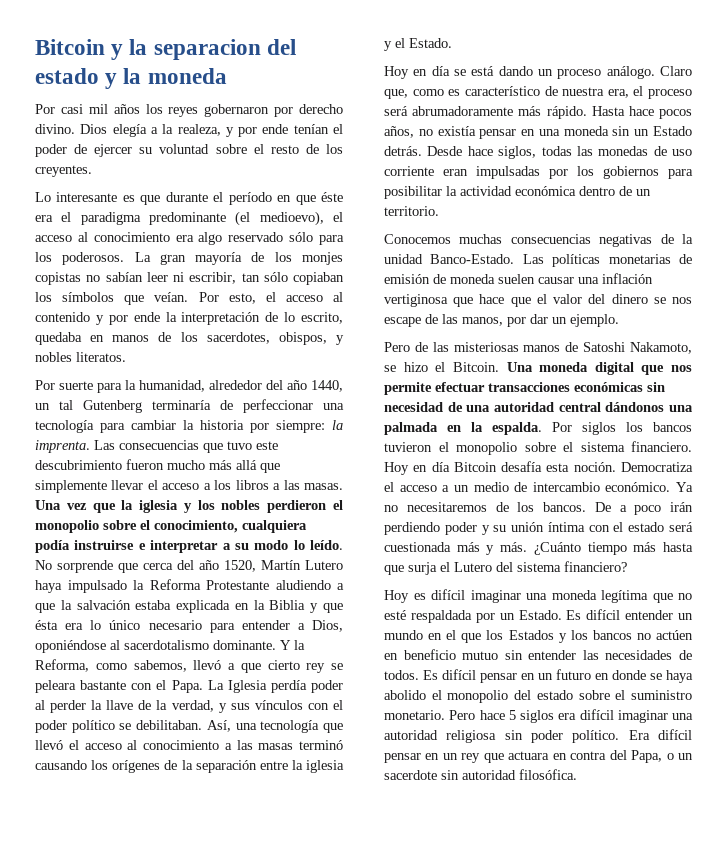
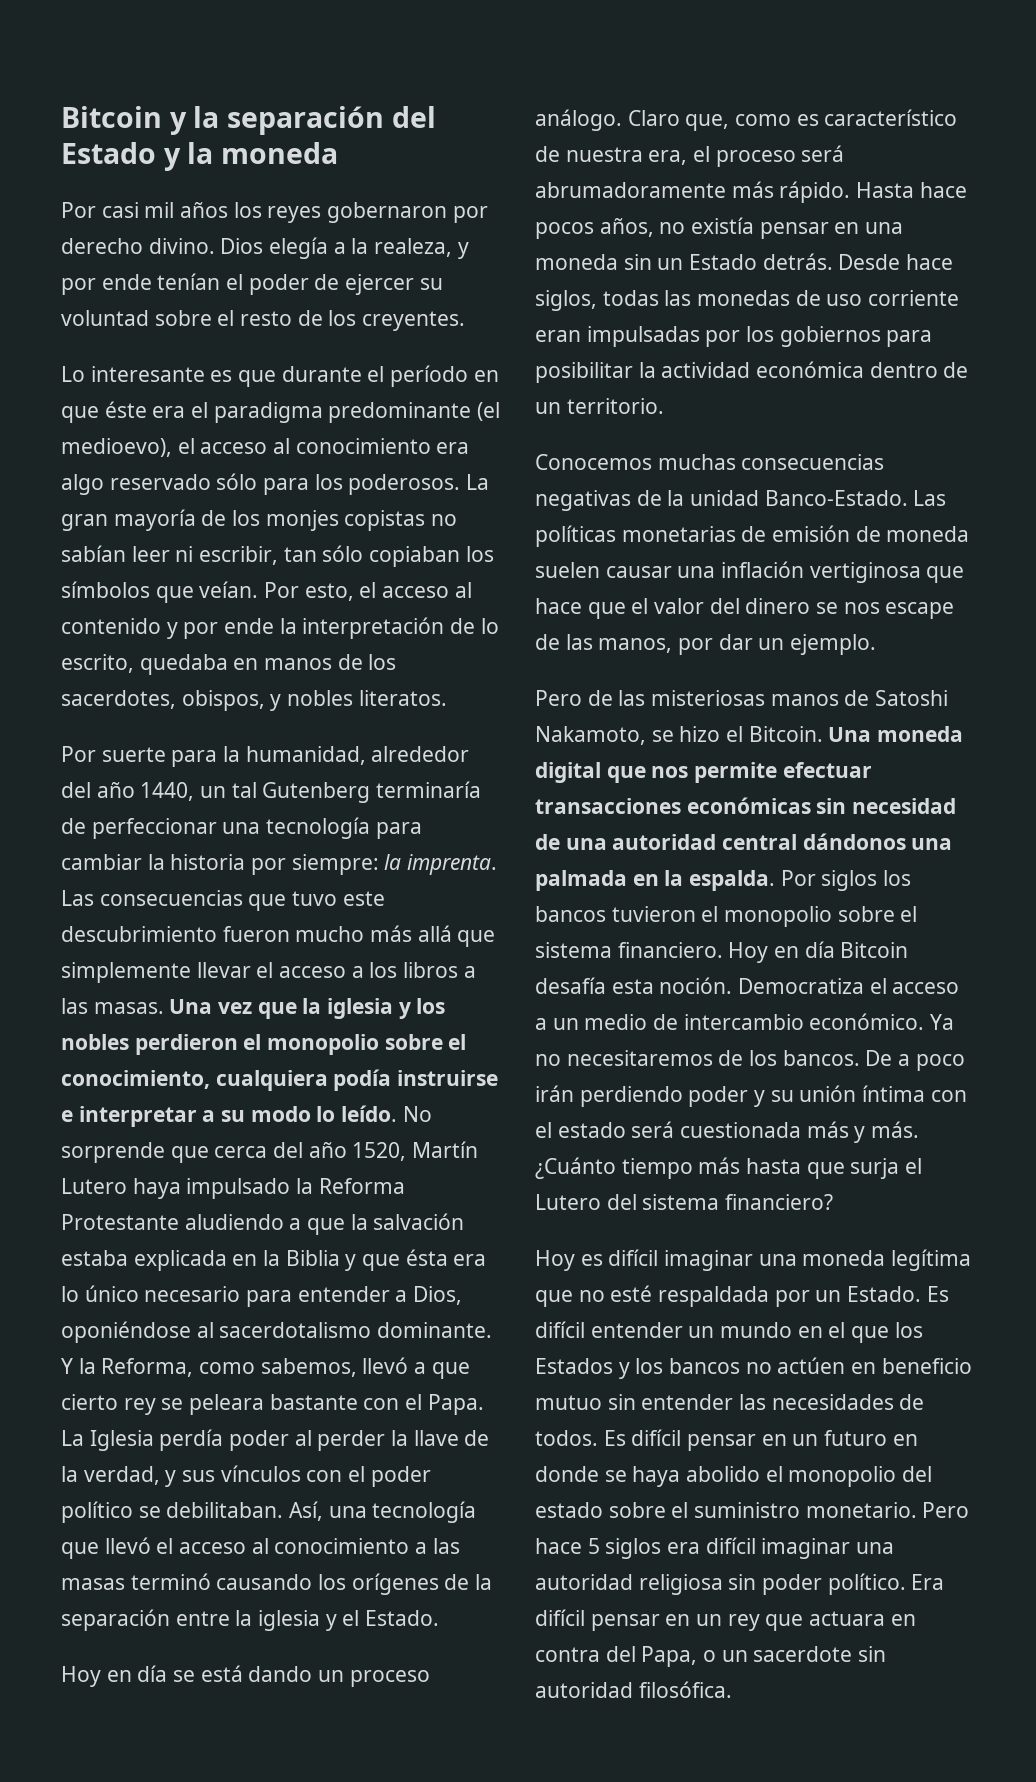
- Bitcoin y la separacion del estado y la moneda
+ Bitcoin y la separación del Estado y la moneda

